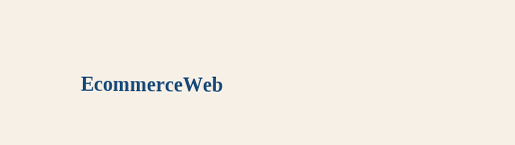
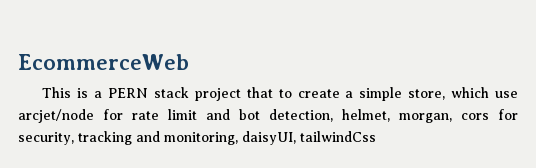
+ This is a PERN stack project that to create a simple store, which use arcjet/node for rate limit and bot detection, helmet, morgan, cors for security, tracking and monitoring, daisyUI, tailwindCss

